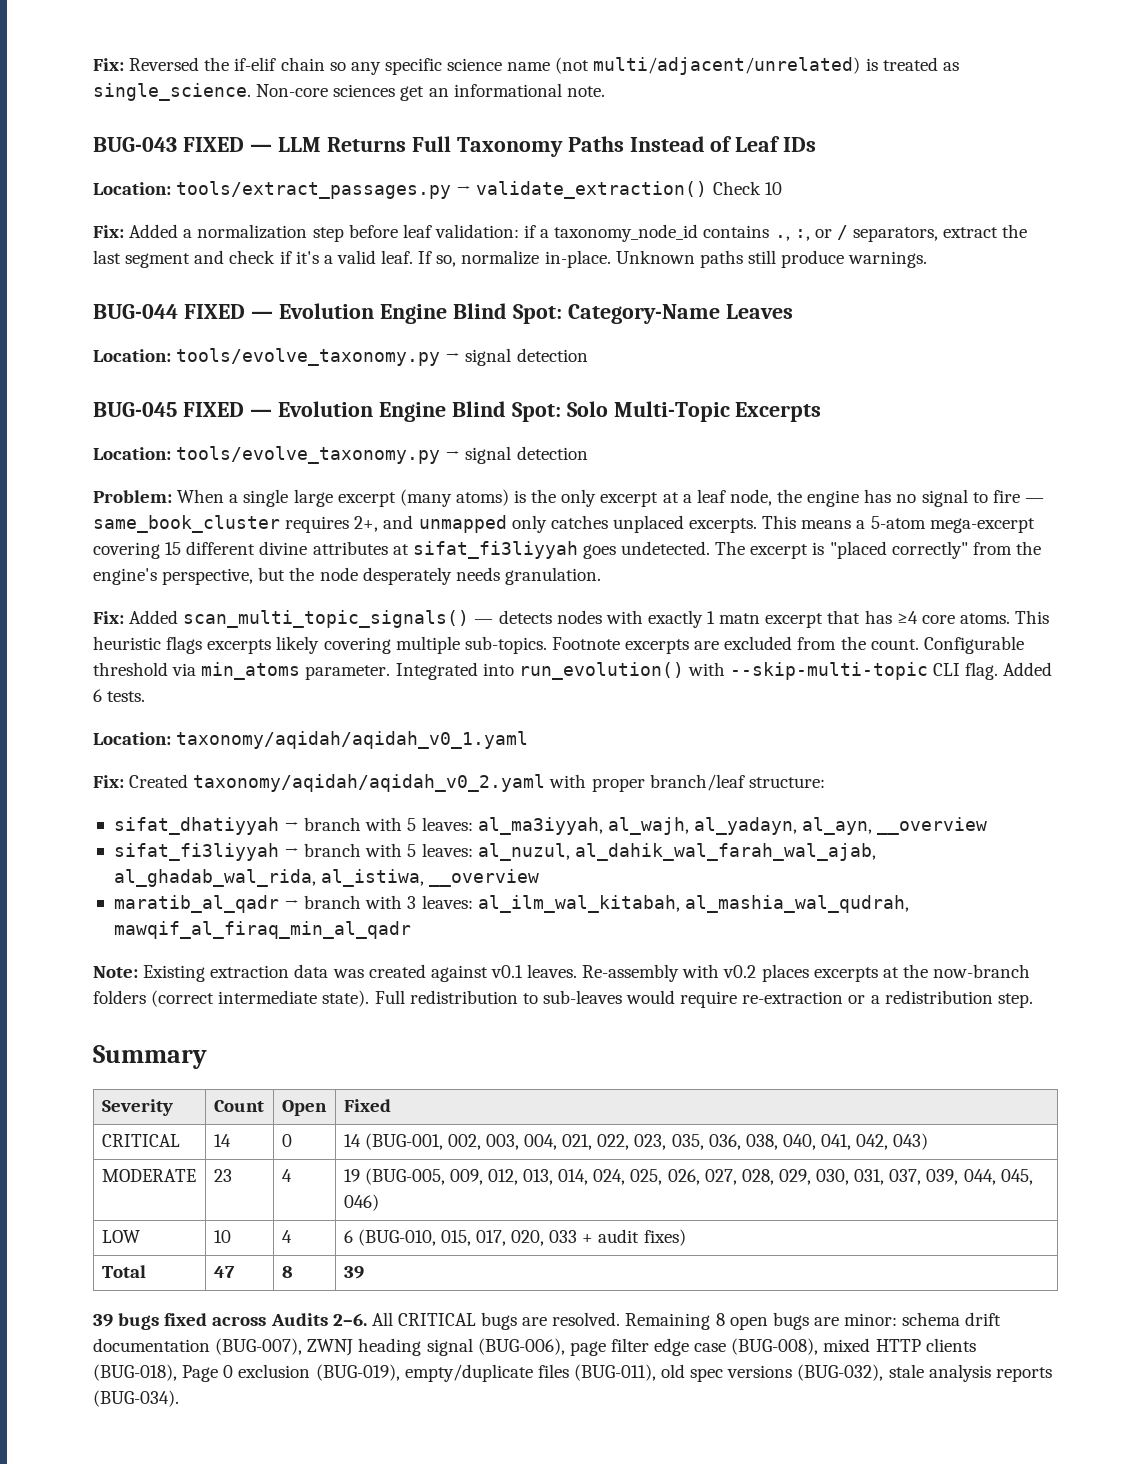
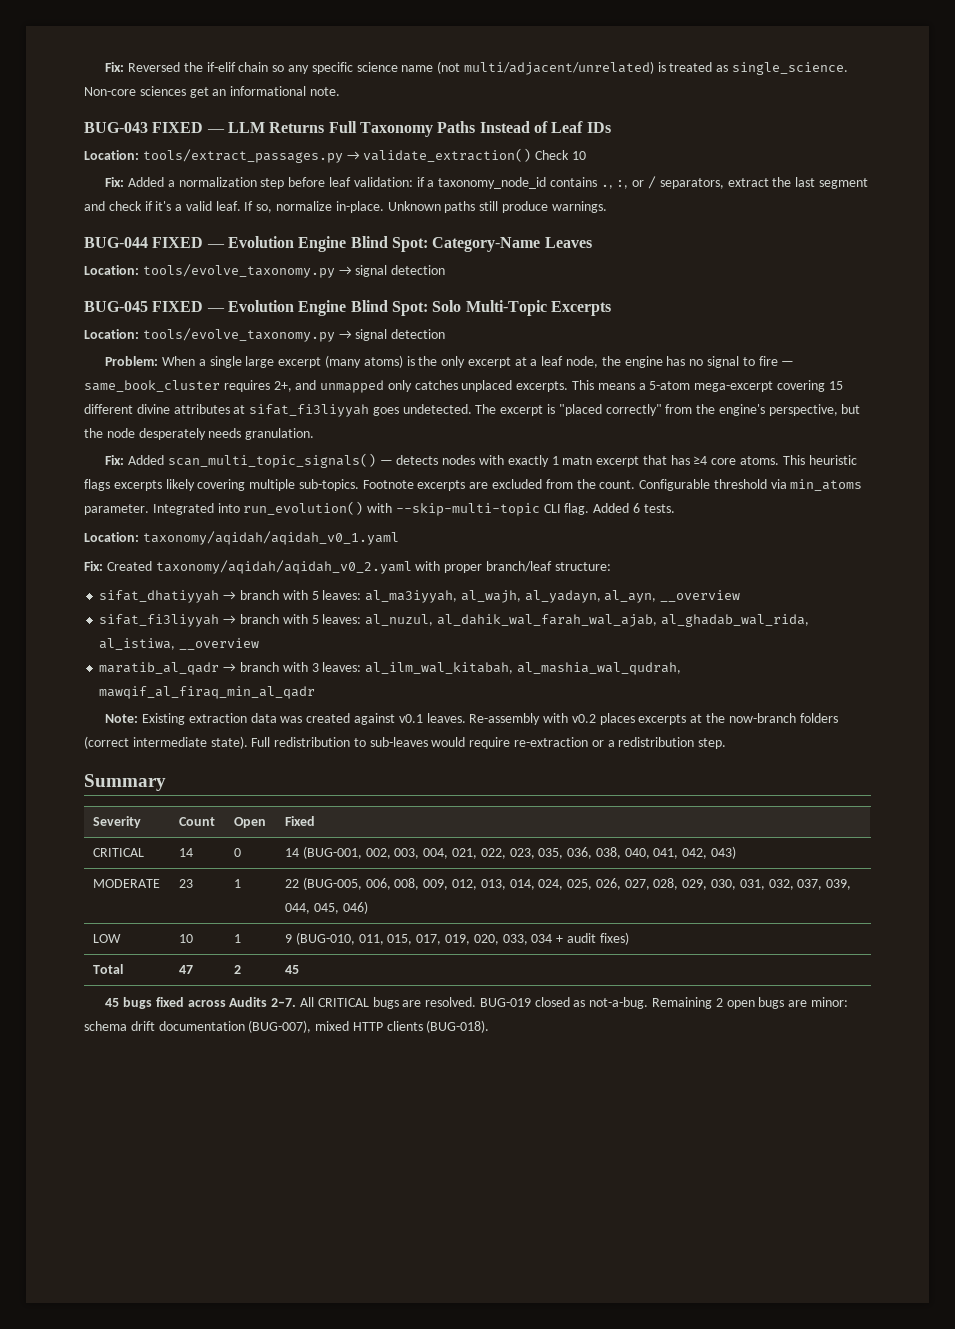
- MODERATE | 23 | 4 | 19 (BUG-005, 009, 012, 013, 014, 024, 025, 026, 027, 028, 029, 030, 031, 037, 039, 044, 045, 046)
+ MODERATE | 23 | 1 | 22 (BUG-005, 006, 008, 009, 012, 013, 014, 024, 025, 026, 027, 028, 029, 030, 031, 032, 037, 039, 044, 045, 046)
- LOW | 10 | 4 | 6 (BUG-010, 015, 017, 020, 033 + audit fixes)
+ LOW | 10 | 1 | 9 (BUG-010, 011, 015, 017, 019, 020, 033, 034 + audit fixes)
- Total | 47 | 8 | 39
- 39 bugs fixed across Audits 2–6.
+ Total | 47 | 2 | 45
+ 45 bugs fixed across Audits 2–7.
- Remaining 8 open bugs are minor: schema drift documentation (BUG-007), ZWNJ heading signal (BUG-006), page filter edge case (BUG-008), mixed HTTP clients (BUG-018), Page 0 exclusion (BUG-019), empty/duplicate files (BUG-011), old spec versions (BUG-032), stale analysis reports (BUG-034).
+ BUG-019 closed as not-a-bug. Remaining 2 open bugs are minor: schema drift documentation (BUG-007), mixed HTTP clients (BUG-018).

